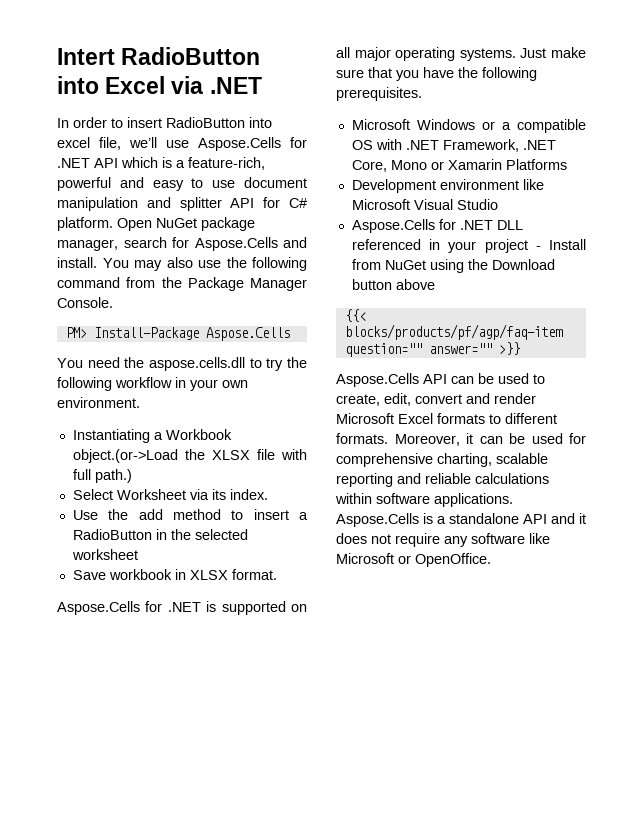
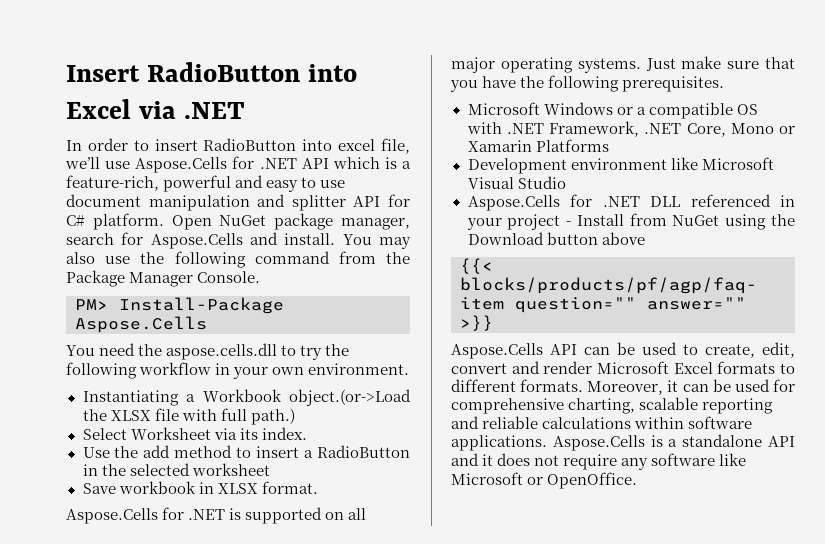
- Intert RadioButton into Excel via .NET
+ Insert RadioButton into Excel via .NET

